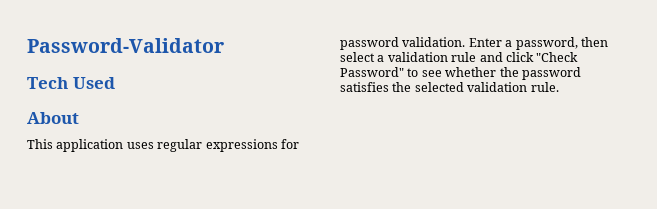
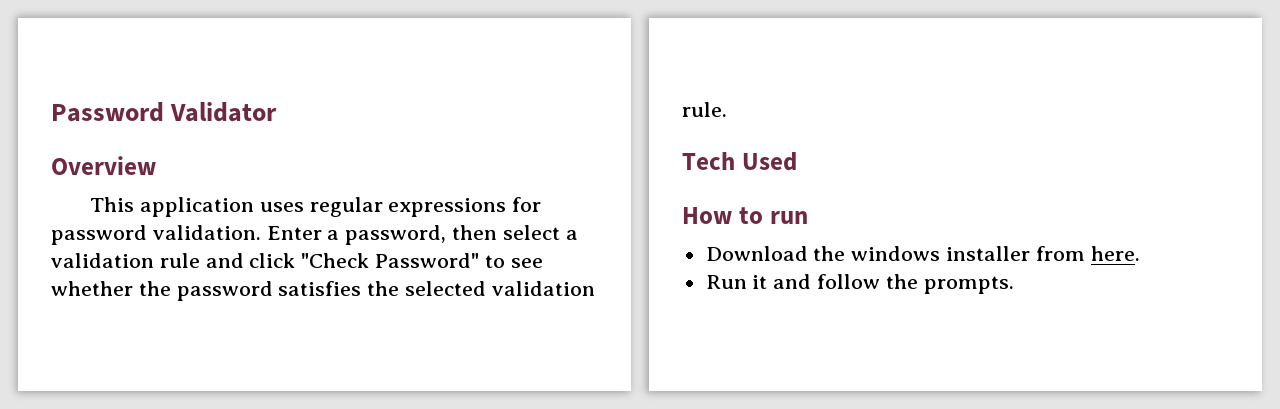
- Password-Validator
- Tech Used
- About
+ Password Validator
+ Overview
+ Tech Used
+ How to run
+ Download the windows installer from here.
+ Run it and follow the prompts.

